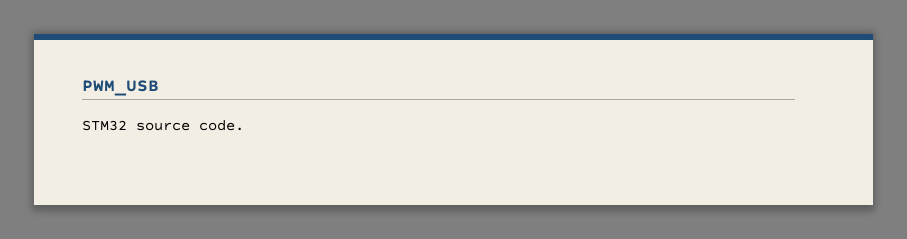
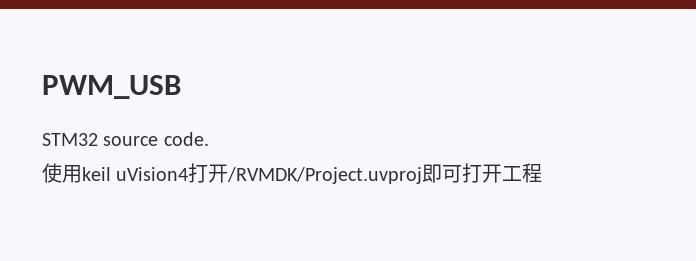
+ 使用keil uVision4打开/RVMDK/Project.uvproj即可打开工程

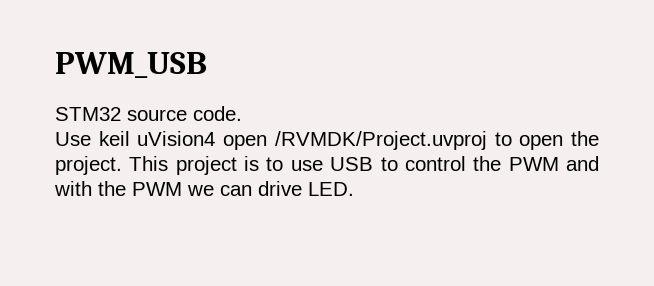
- 使用keil uVision4打开/RVMDK/Project.uvproj即可打开工程
+ Use keil uVision4 open /RVMDK/Project.uvproj to open the project. This project is to use USB to control the PWM and with the PWM we can drive LED.

